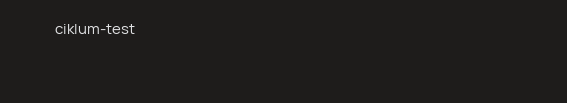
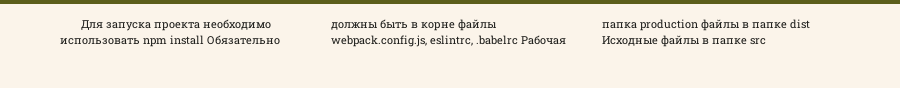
- ciklum-test
+ Для запуска проекта необходимо использовать npm install Обязательно должны быть в корне файлы webpack.config.js, eslintrc, .babelrc Рабочая папка production файлы в папке dist Исходные файлы в папке src

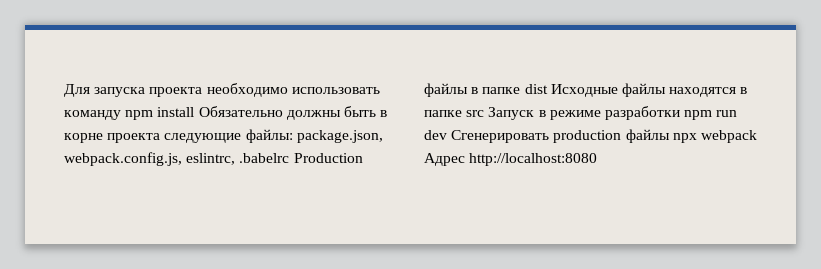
- Для запуска проекта необходимо использовать npm install Обязательно должны быть в корне файлы webpack.config.js, eslintrc, .babelrc Рабочая папка production файлы в папке dist Исходные файлы в папке src
+ Для запуска проекта необходимо использовать команду npm install Обязательно должны быть в корне проекта следующие файлы: package.json, webpack.config.js, eslintrc, .babelrc Production файлы в папке dist Исходные файлы находятся в папке src Запуск в режиме разработки npm run dev Сгенерировать production файлы npx webpack Адрес http://localhost:8080

